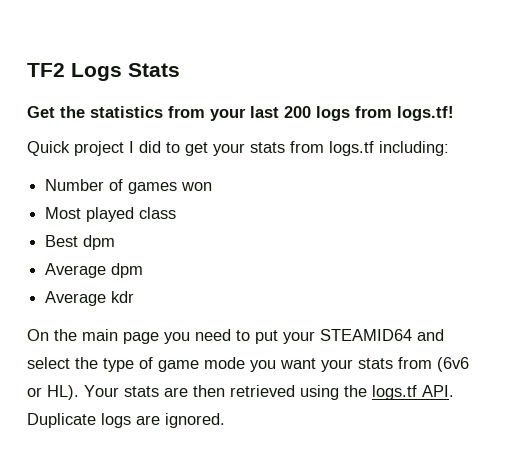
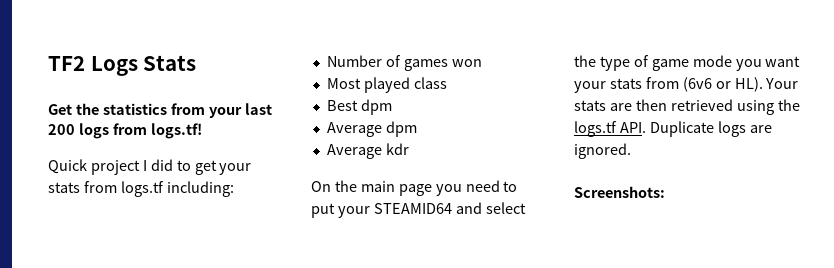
+ Screenshots:

